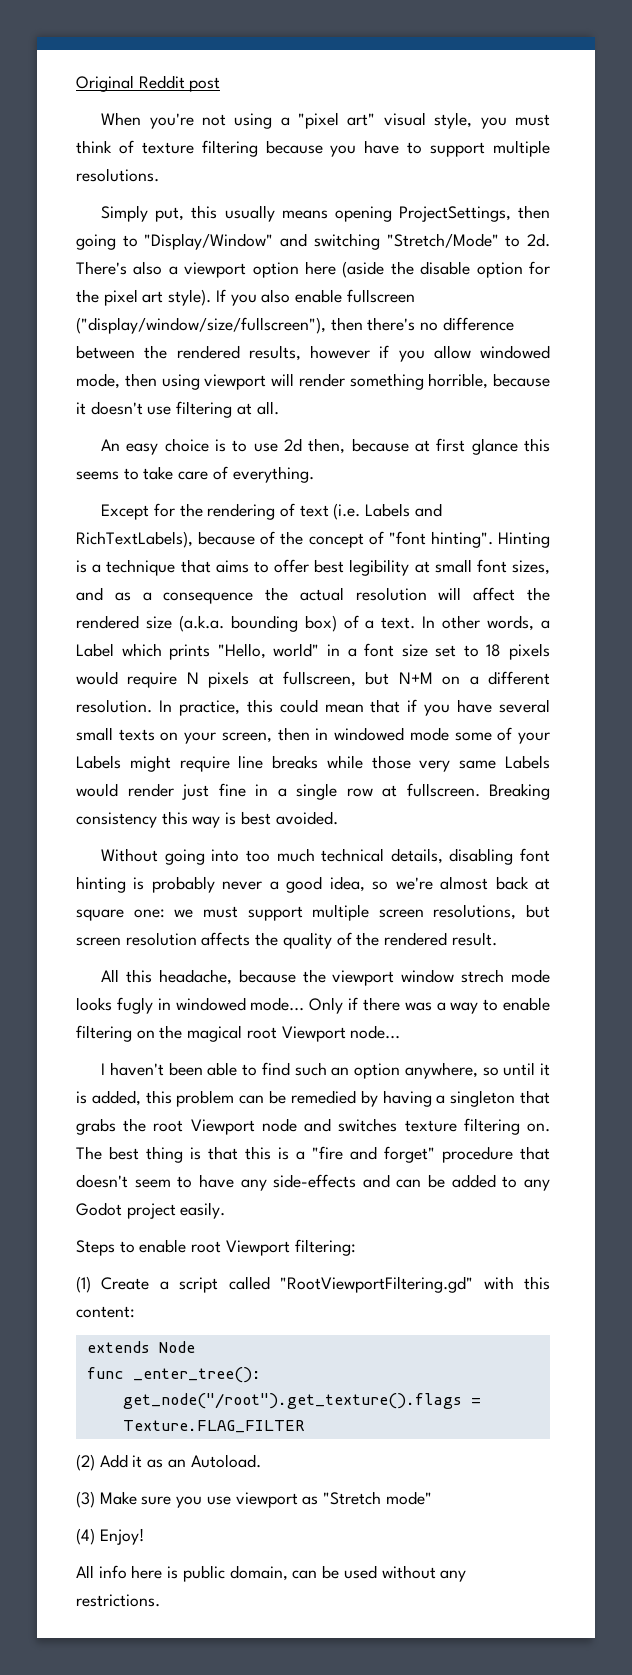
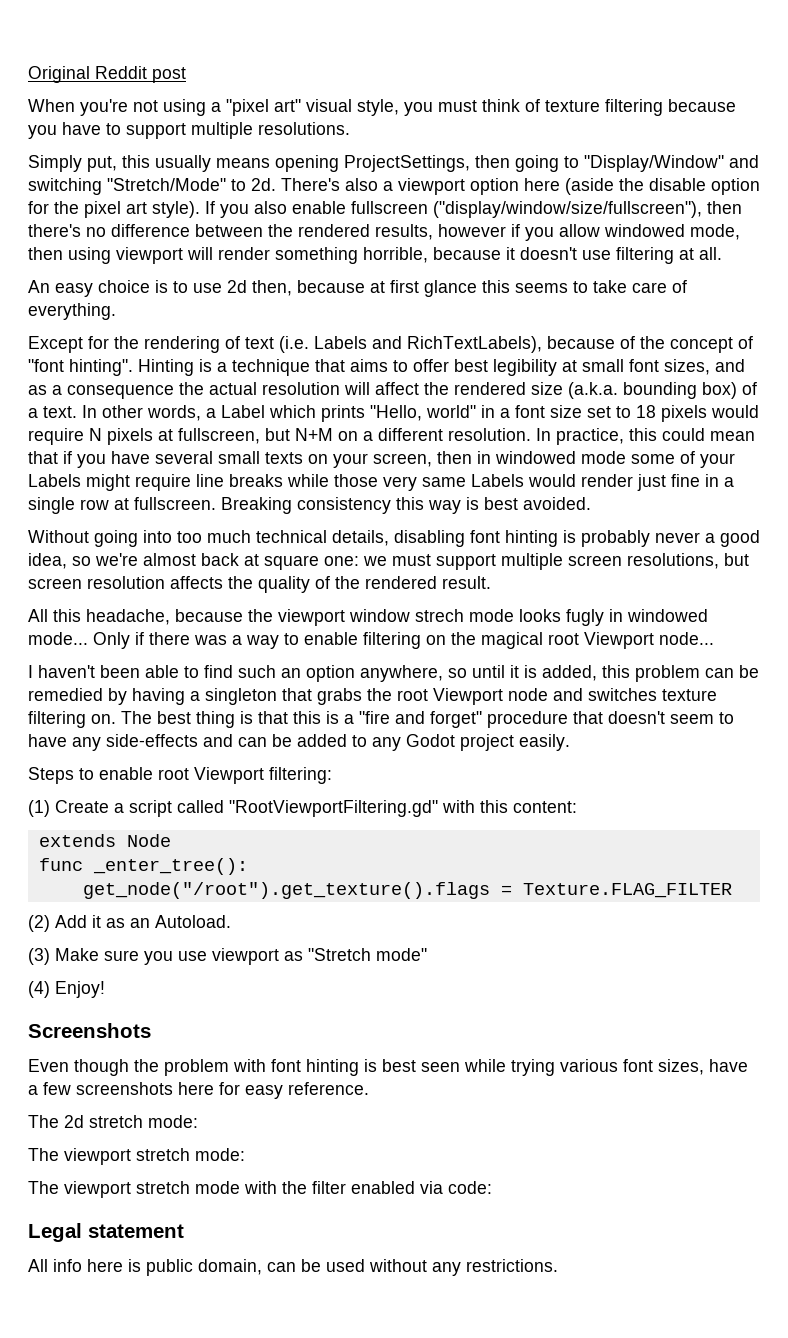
+ Screenshots
+ Even though the problem with font hinting is best seen while trying various font sizes, have a few screenshots here for easy reference.
+ The 2d stretch mode:
+ The viewport stretch mode:
+ The viewport stretch mode with the filter enabled via code:
+ Legal statement

